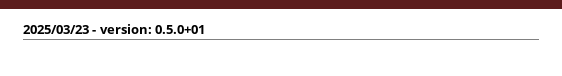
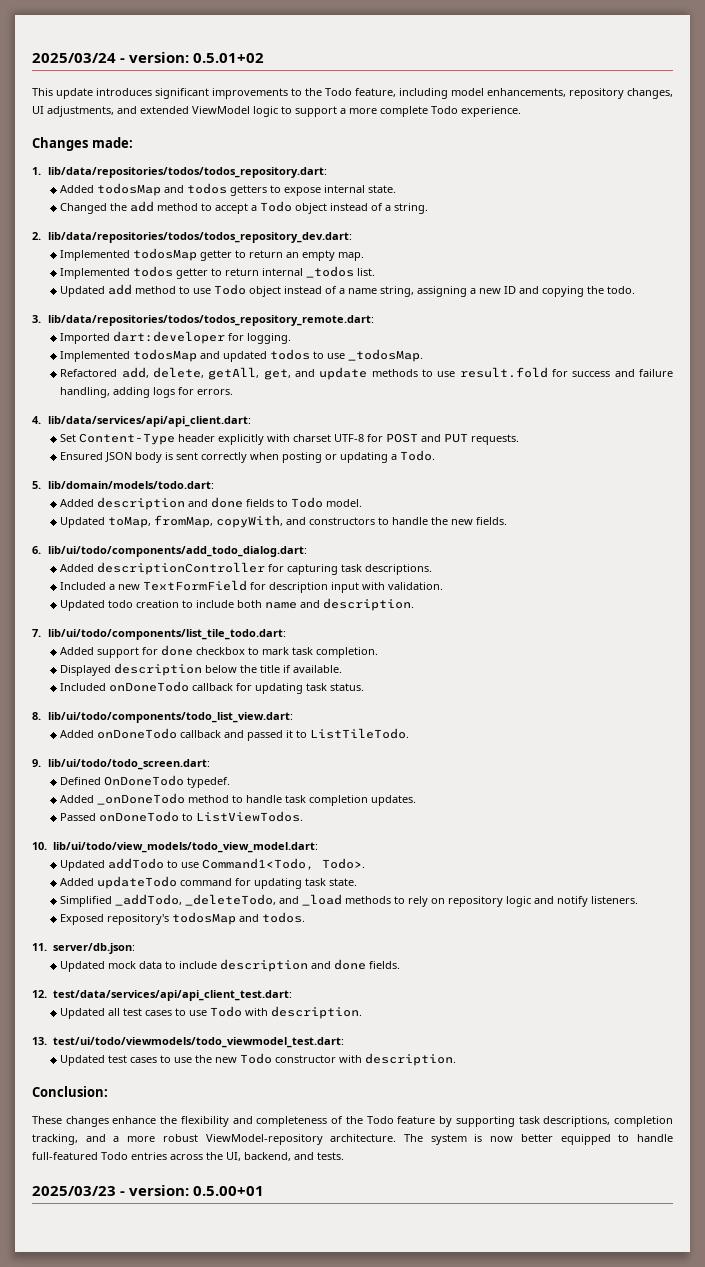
+ 2025/03/24 - version: 0.5.01+02
+ This update introduces significant improvements to the Todo feature, including model enhancements, repository changes, UI adjustments, and extended ViewModel logic to support a more complete Todo experience.
+ Changes made:
+ 1. lib/data/repositories/todos/todos_repository.dart:
+ Added todosMap and todos getters to expose internal state.
+ Changed the add method to accept a Todo object instead of a string.
+ 2. lib/data/repositories/todos/todos_repository_dev.dart:
+ Implemented todosMap getter to return an empty map.
+ Implemented todos getter to return internal _todos list.
+ Updated add method to use Todo object instead of a name string, assigning a new ID and copying the todo.
+ 3. lib/data/repositories/todos/todos_repository_remote.dart:
+ Imported dart:developer for logging.
+ Implemented todosMap and updated todos to use _todosMap.
+ Refactored add, delete, getAll, get, and update methods to use result.fold for success and failure handling, adding logs for errors.
+ 4. lib/data/services/api/api_client.dart:
+ Set Content-Type header explicitly with charset UTF-8 for POST and PUT requests.
+ Ensured JSON body is sent correctly when posting or updating a Todo.
+ 5. lib/domain/models/todo.dart:
+ Added description and done fields to Todo model.
+ Updated toMap, fromMap, copyWith, and constructors to handle the new fields.
+ 6. lib/ui/todo/components/add_todo_dialog.dart:
+ Added descriptionController for capturing task descriptions.
+ Included a new TextFormField for description input with validation.
+ Updated todo creation to include both name and description.
+ 7. lib/ui/todo/components/list_tile_todo.dart:
+ Added support for done checkbox to mark task completion.
+ Displayed description below the title if available.
+ Included onDoneTodo callback for updating task status.
+ 8. lib/ui/todo/components/todo_list_view.dart:
+ Added onDoneTodo callback and passed it to ListTileTodo.
+ 9. lib/ui/todo/todo_screen.dart:
+ Defined OnDoneTodo typedef.
+ Added _onDoneTodo method to handle task completion updates.
+ Passed onDoneTodo to ListViewTodos.
+ 10. lib/ui/todo/view_models/todo_view_model.dart:
+ Updated addTodo to use Command1<Todo, Todo>.
+ Added updateTodo command for updating task state.
+ Simplified _addTodo, _deleteTodo, and _load methods to rely on repository logic and notify listeners.
+ Exposed repository's todosMap and todos.
+ 11. server/db.json:
+ Updated mock data to include description and done fields.
+ 12. test/data/services/api/api_client_test.dart:
+ Updated all test cases to use Todo with description.
+ 13. test/ui/todo/viewmodels/todo_viewmodel_test.dart:
+ Updated test cases to use the new Todo constructor with description.
+ Conclusion:
+ These changes enhance the flexibility and completeness of the Todo feature by supporting task descriptions, completion tracking, and a more robust ViewModel-repository architecture. The system is now better equipped to handle full-featured Todo entries across the UI, backend, and tests.
- 2025/03/23 - version: 0.5.0+01
+ 2025/03/23 - version: 0.5.00+01

